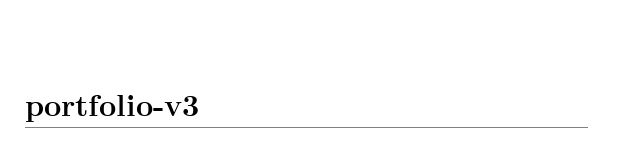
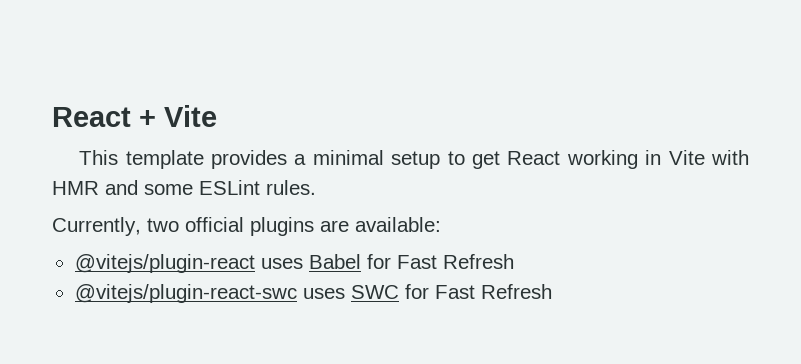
- portfolio-v3
+ React + Vite
+ This template provides a minimal setup to get React working in Vite with HMR and some ESLint rules.
+ Currently, two official plugins are available:
+ @vitejs/plugin-react uses Babel for Fast Refresh
+ @vitejs/plugin-react-swc uses SWC for Fast Refresh

